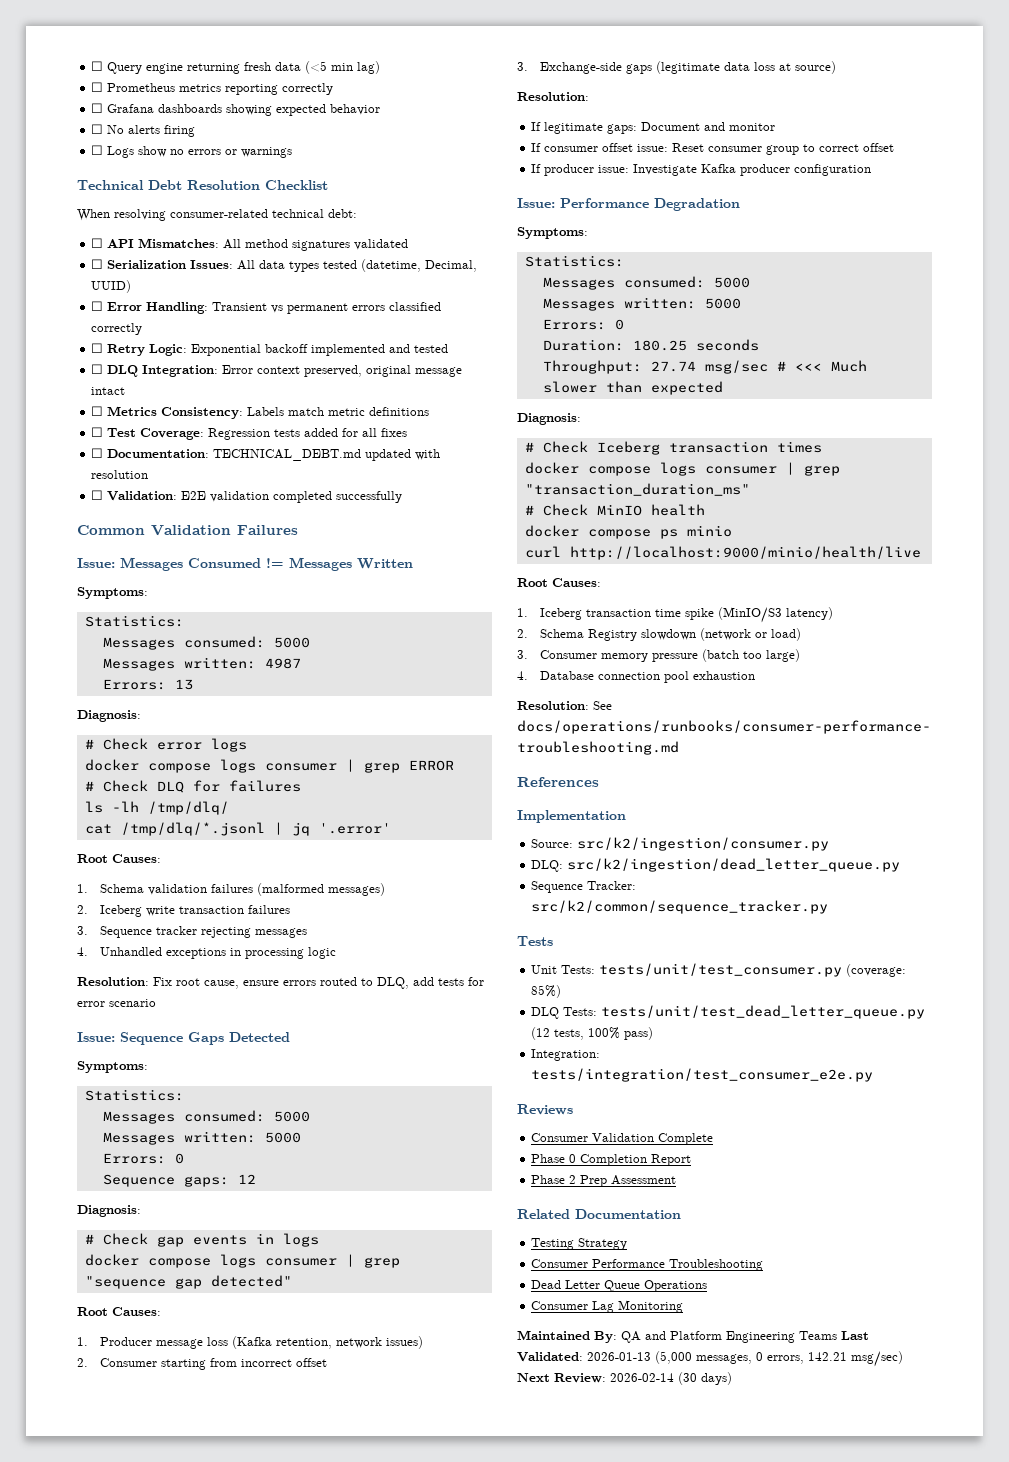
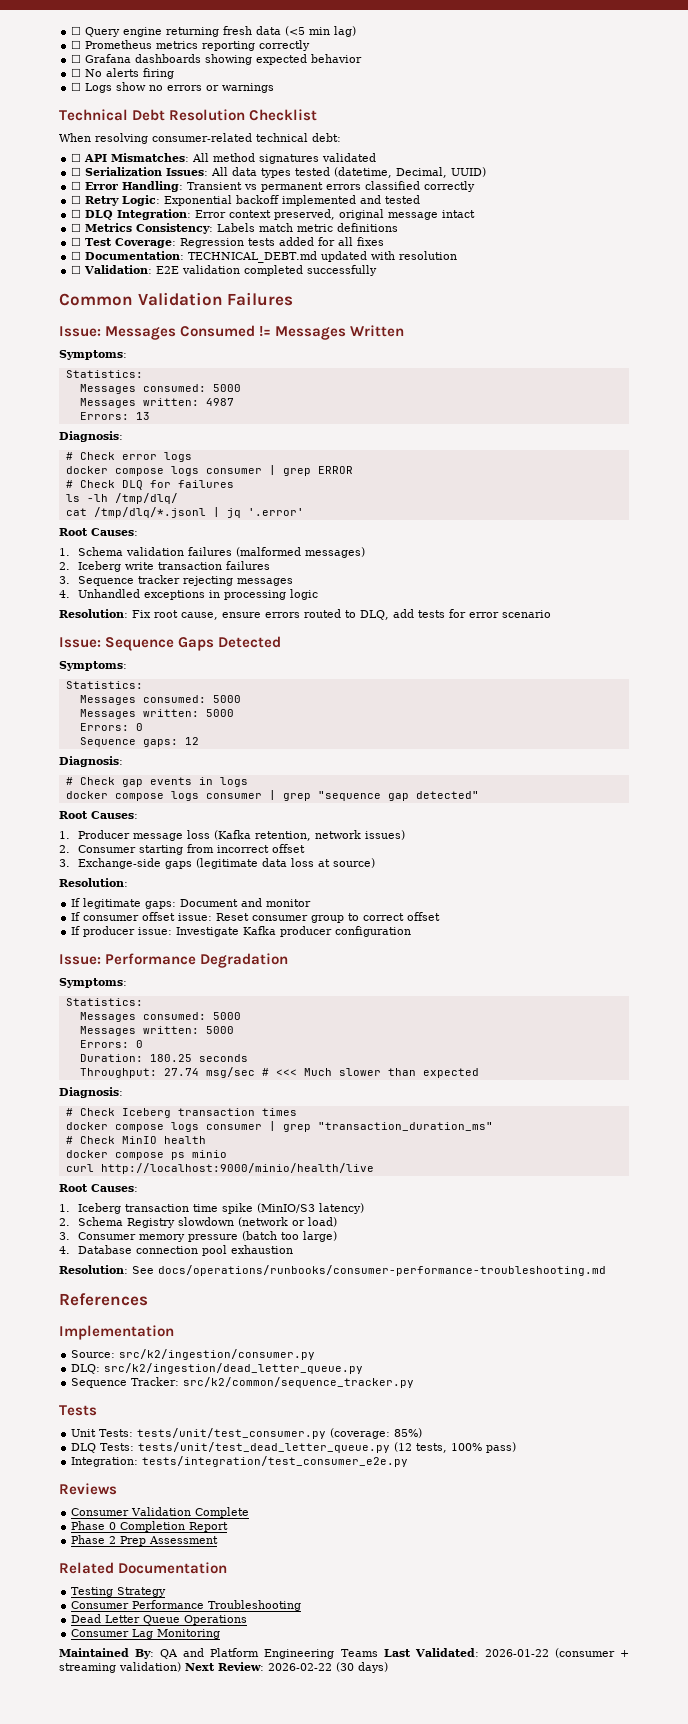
- Maintained By: QA and Platform Engineering Teams Last Validated: 2026-01-13 (5,000 messages, 0 errors, 142.21 msg/sec) Next Review: 2026-02-14 (30 days)
+ Maintained By: QA and Platform Engineering Teams Last Validated: 2026-01-22 (consumer + streaming validation) Next Review: 2026-02-22 (30 days)

